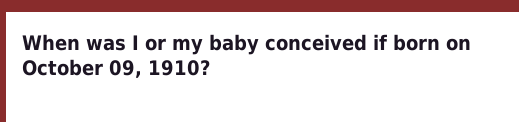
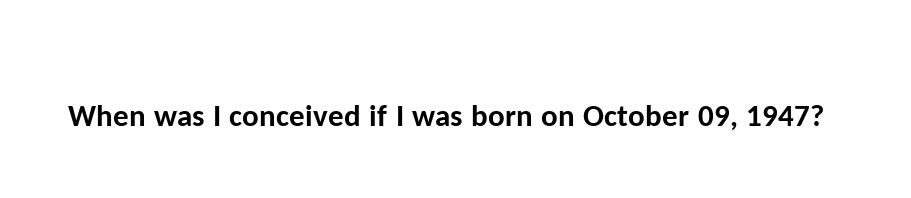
- When was I or my baby conceived if born on October 09, 1910?
+ When was I conceived if I was born on October 09, 1947?

